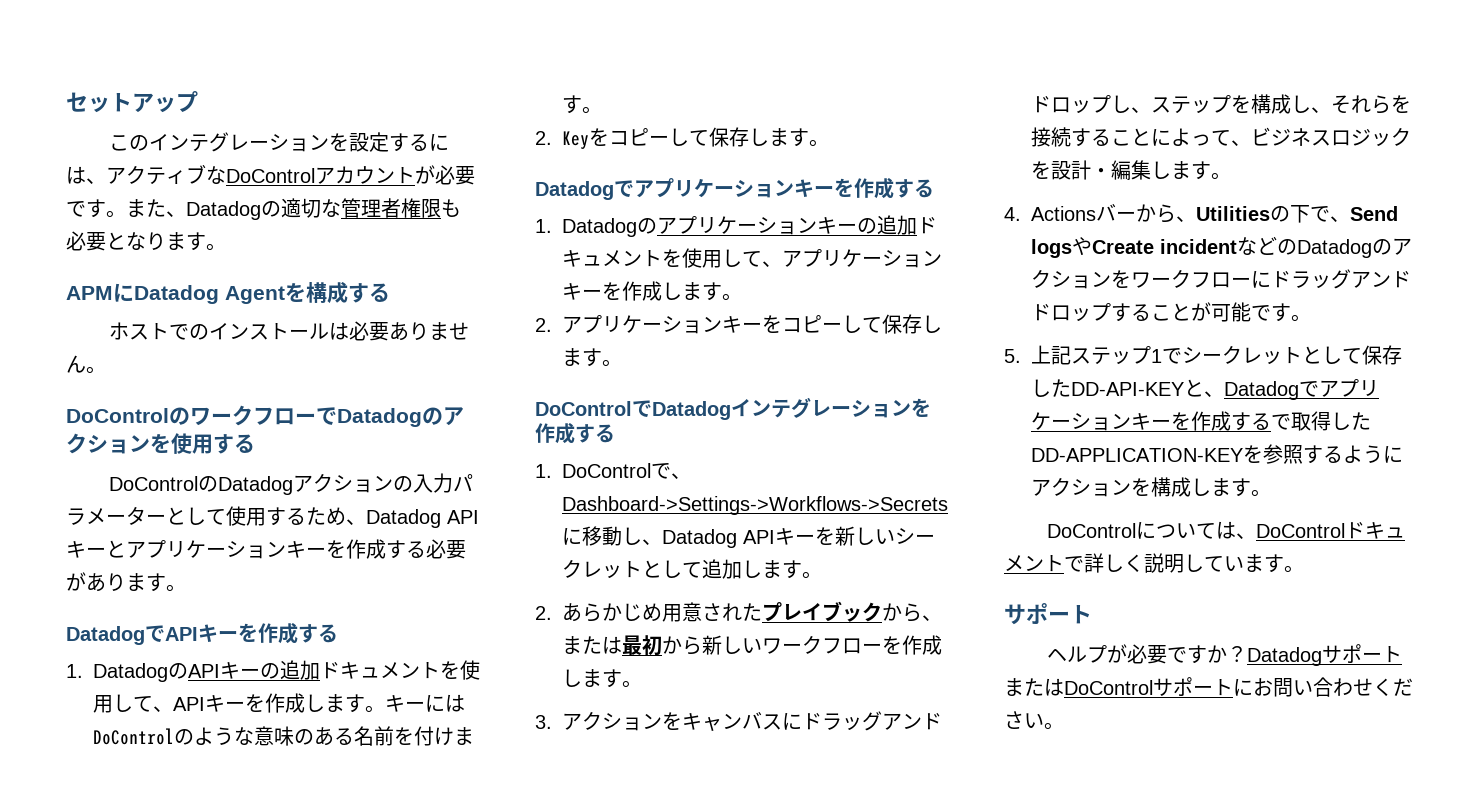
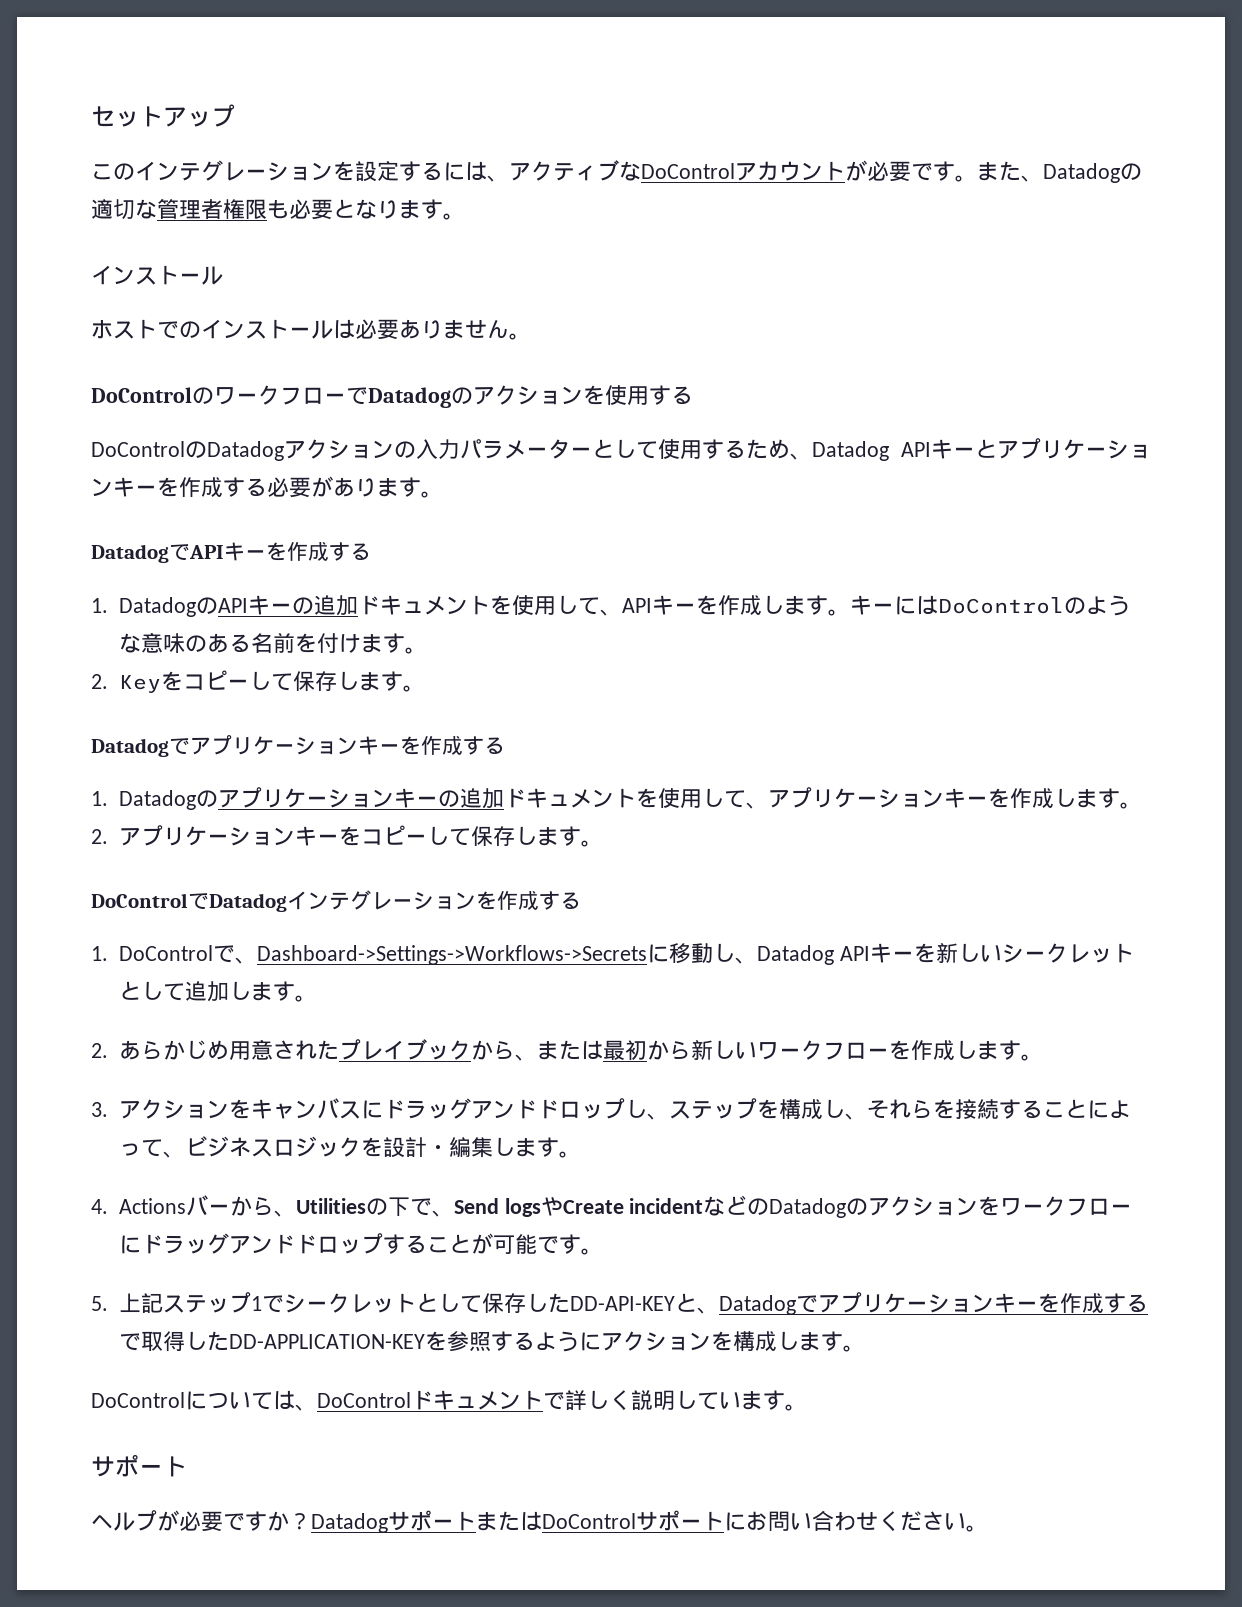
  また、Datadogの適切な管理者権限も必要となります。
- APMにDatadog Agentを構成する
+ インストール

